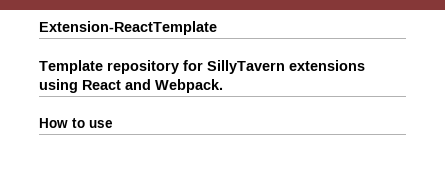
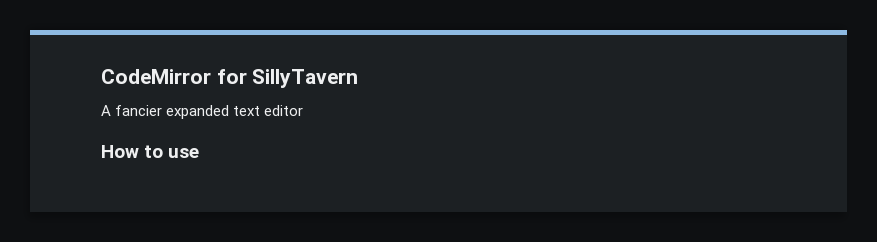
- Extension-ReactTemplate
- Template repository for SillyTavern extensions using React and Webpack.
+ CodeMirror for SillyTavern
+ A fancier expanded text editor

